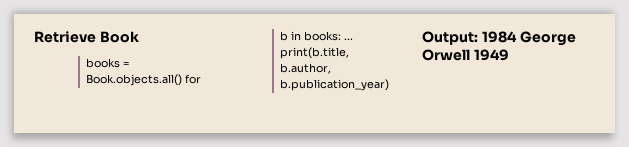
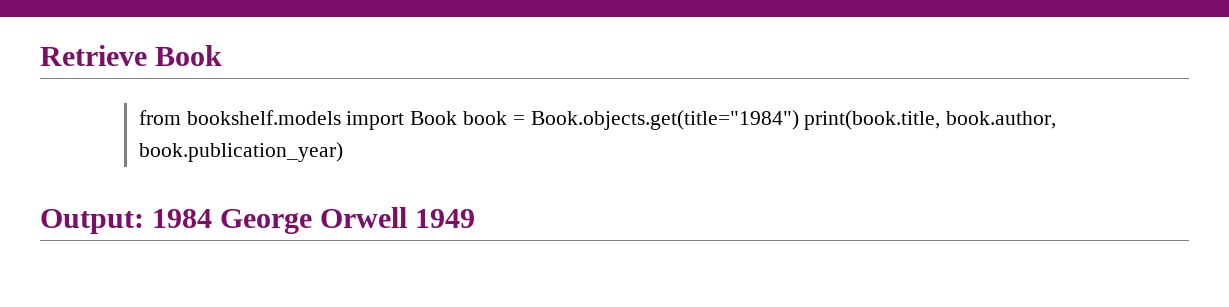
- books = Book.objects.all() for b in books: ... print(b.title, b.author, b.publication_year)
+ from bookshelf.models import Book book = Book.objects.get(title="1984") print(book.title, book.author, book.publication_year)

